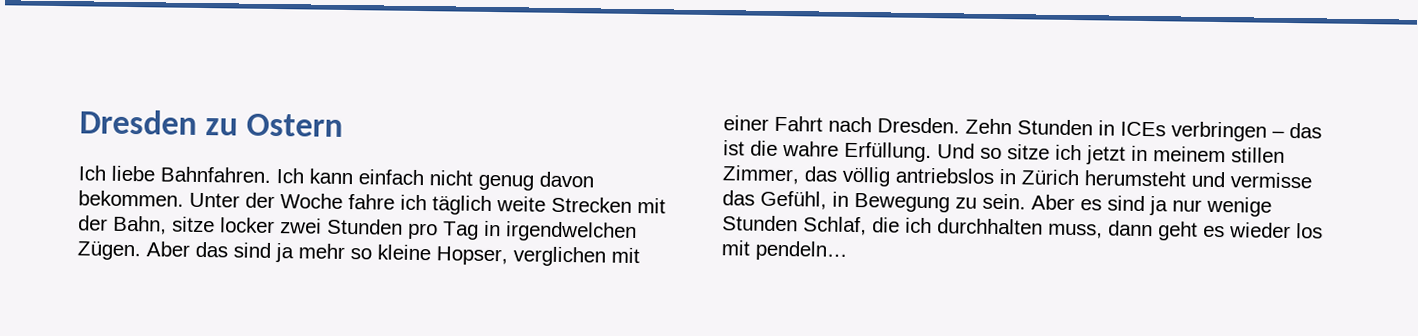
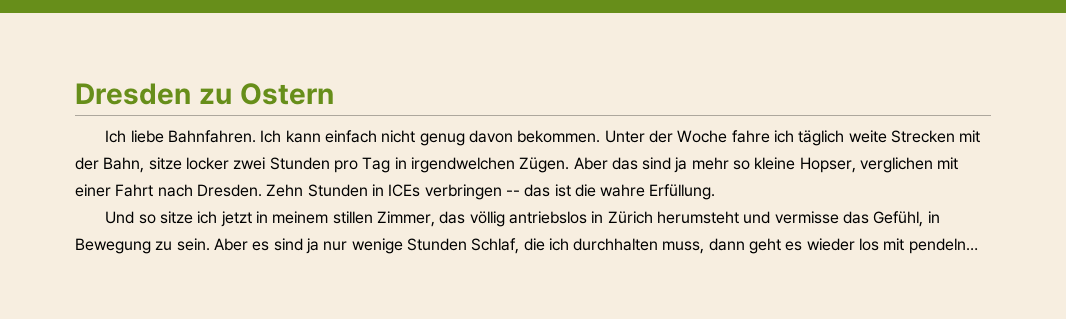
- Zehn Stunden in ICEs verbringen – das ist die wahre Erfüllung. Und so sitze ich jetzt in meinem stillen Zimmer, das völlig antriebslos in Zürich herumsteht und vermisse das Gefühl, in Bewegung zu sein.
+ Zehn Stunden in ICEs verbringen -- das ist die wahre Erfüllung.
+ Und so sitze ich jetzt in meinem stillen Zimmer, das völlig antriebslos in Zürich herumsteht und vermisse das Gefühl, in Bewegung zu sein.

